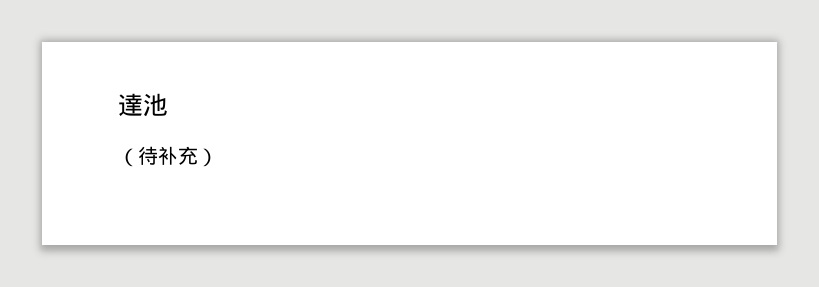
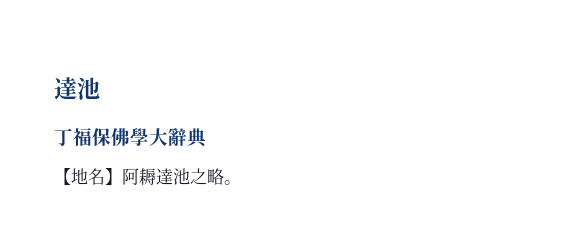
- （待补充）
+ 丁福保佛學大辭典
+ 【地名】阿耨達池之略。

